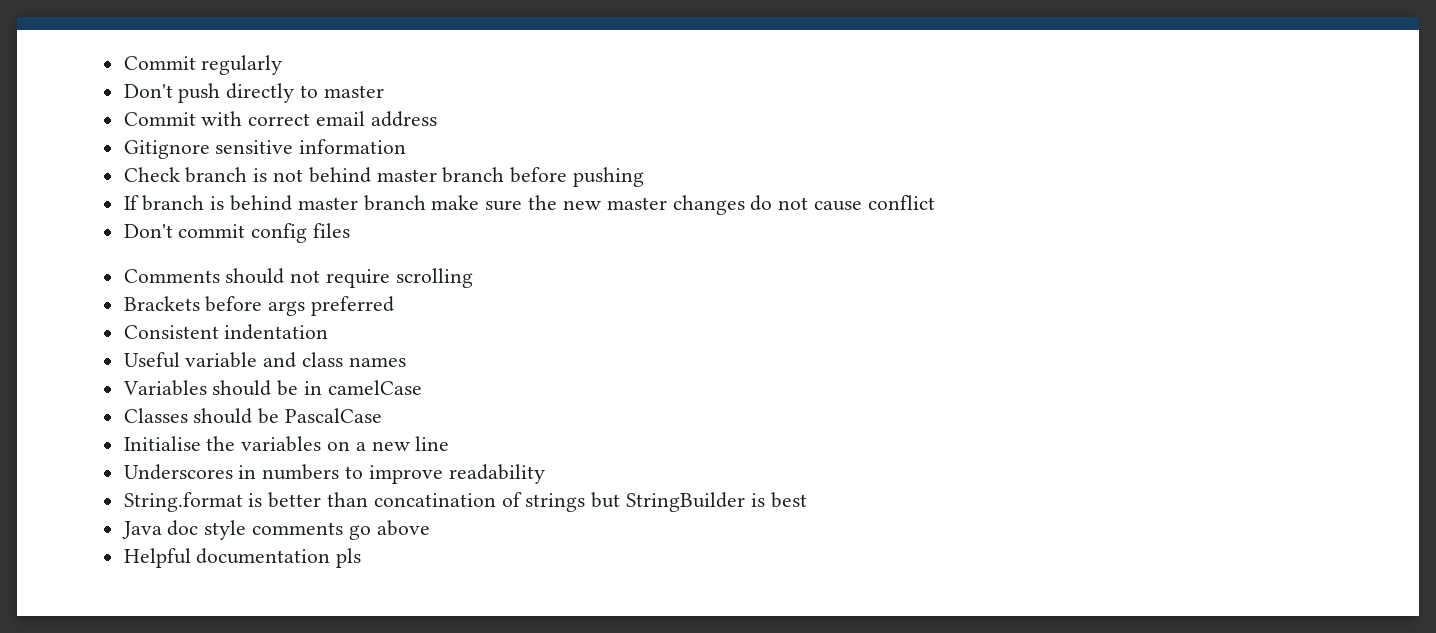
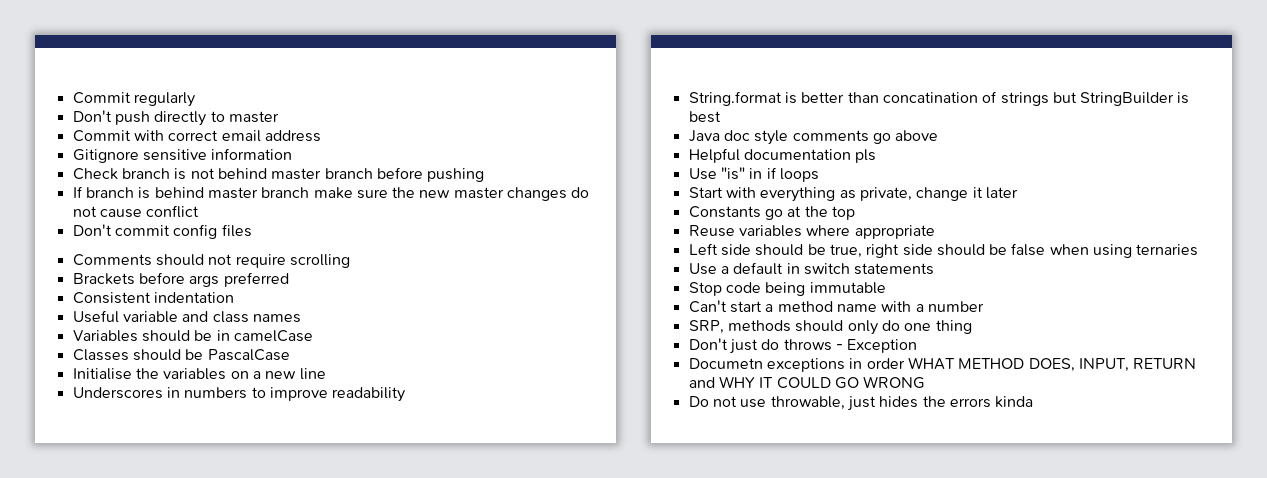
+ Use "is" in if loops
+ Start with everything as private, change it later
+ Constants go at the top
+ Reuse variables where appropriate
+ Left side should be true, right side should be false when using ternaries
+ Use a default in switch statements
+ Stop code being immutable
+ Can't start a method name with a number
+ SRP, methods should only do one thing
+ Don't just do throws - Exception
+ Documetn exceptions in order WHAT METHOD DOES, INPUT, RETURN and WHY IT COULD GO WRONG
+ Do not use throwable, just hides the errors kinda

